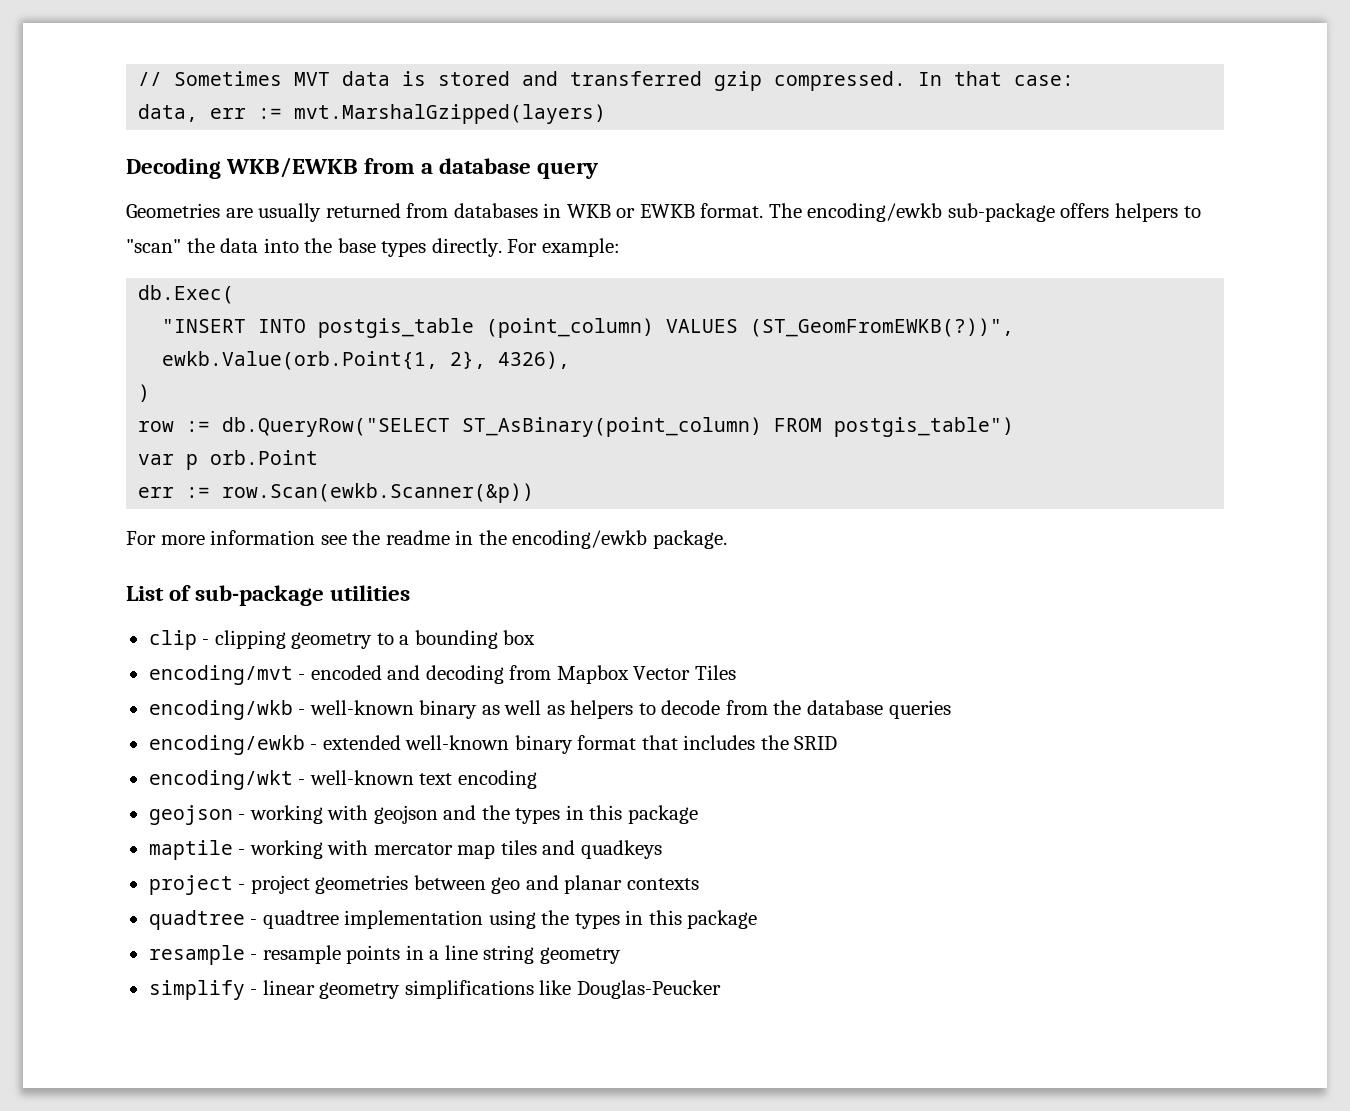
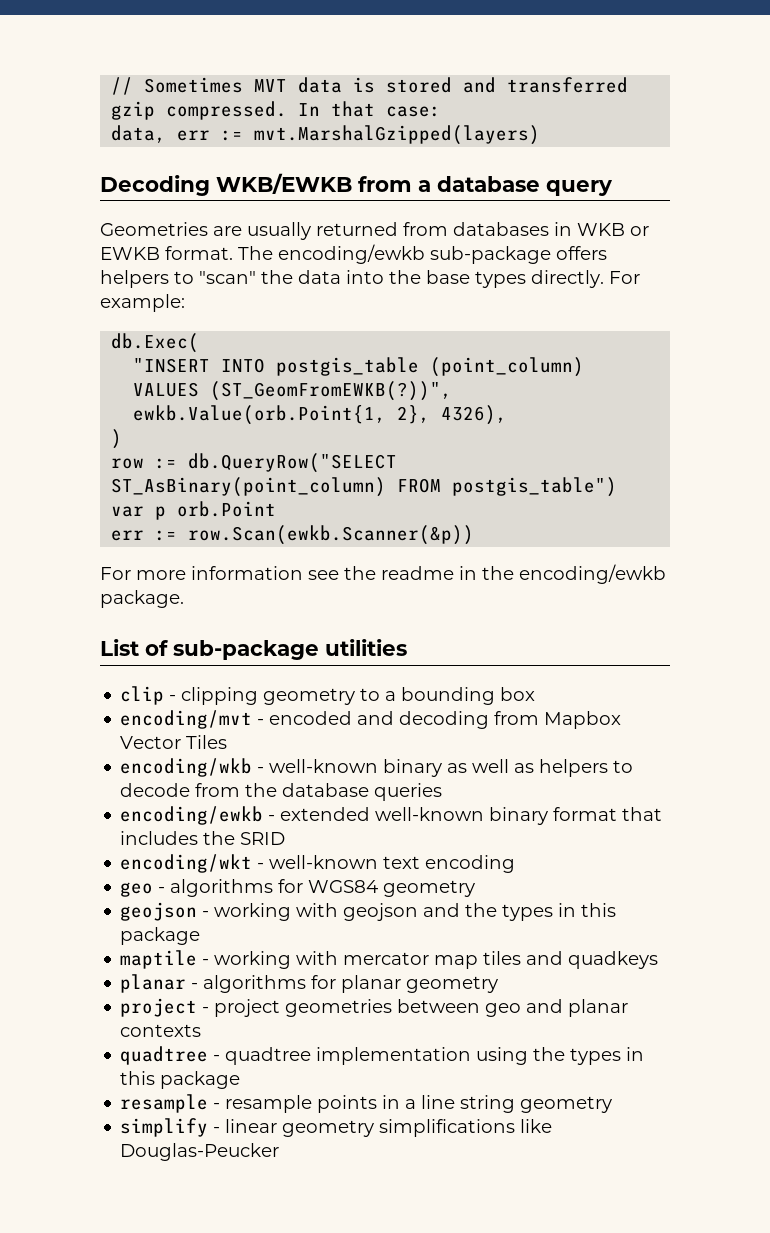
+ geo - algorithms for WGS84 geometry
+ planar - algorithms for planar geometry

